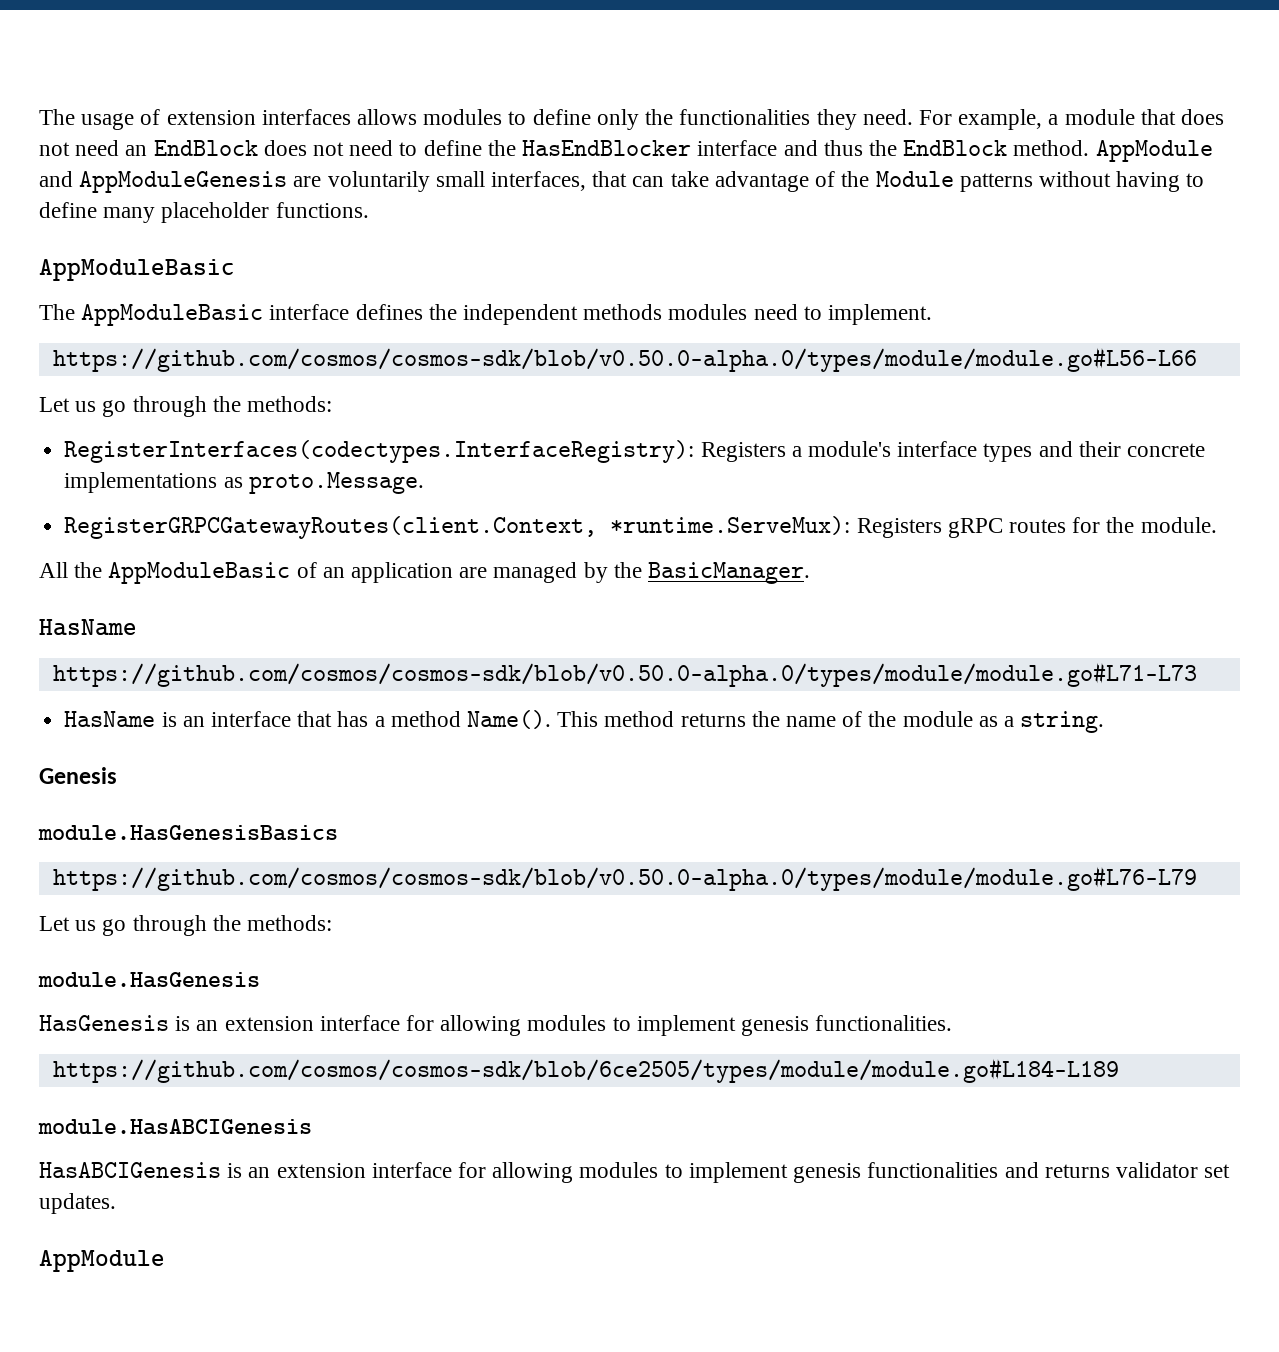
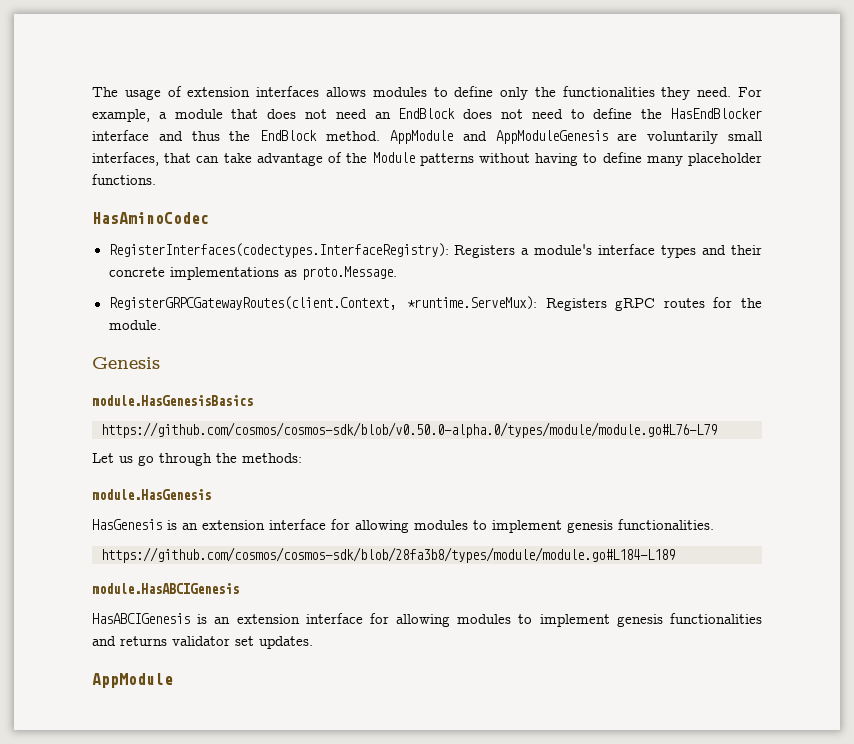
  AppModule and AppModuleGenesis are voluntarily small interfaces, that can take advantage of the Module patterns without having to define many placeholder functions.
- AppModuleBasic
- The AppModuleBasic interface defines the independent methods modules need to implement.
- https://github.com/cosmos/cosmos-sdk/blob/v0.50.0-alpha.0/types/module/module.go#L56-L66
- Let us go through the methods:
+ HasAminoCodec
- All the AppModuleBasic of an application are managed by the BasicManager.
- HasName
- https://github.com/cosmos/cosmos-sdk/blob/v0.50.0-alpha.0/types/module/module.go#L71-L73
- HasName is an interface that has a method Name(). This method returns the name of the module as a string.
- https://github.com/cosmos/cosmos-sdk/blob/6ce2505/types/module/module.go#L184-L189
+ https://github.com/cosmos/cosmos-sdk/blob/28fa3b8/types/module/module.go#L184-L189

